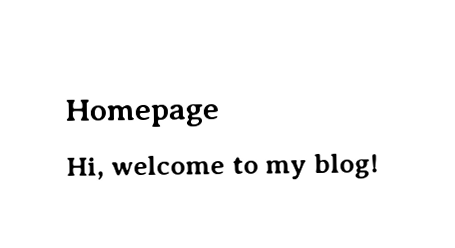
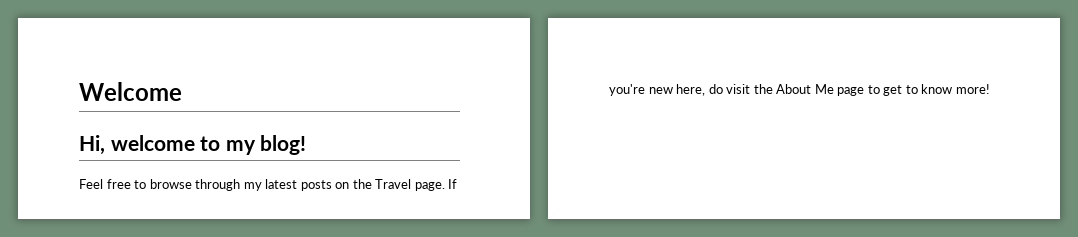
- Homepage
+ Welcome
+ Feel free to browse through my latest posts on the Travel page. If you're new here, do visit the About Me page to get to know more!

